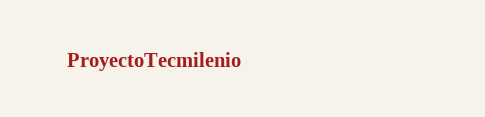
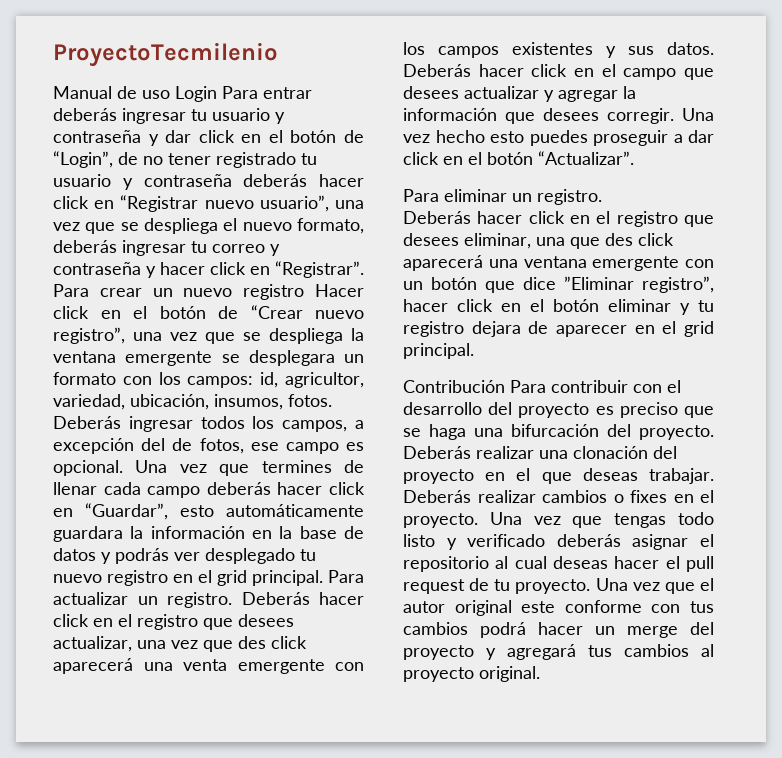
+ Manual de uso Login Para entrar deberás ingresar tu usuario y contraseña y dar click en el botón de “Login”, de no tener registrado tu usuario y contraseña deberás hacer click en “Registrar nuevo usuario”, una vez que se despliega el nuevo formato, deberás ingresar tu correo y contraseña y hacer click en “Registrar”. Para crear un nuevo registro Hacer click en el botón de “Crear nuevo registro”, una vez que se despliega la ventana emergente se desplegara un formato con los campos: id, agricultor, variedad, ubicación, insumos, fotos. Deberás ingresar todos los campos, a excepción del de fotos, ese campo es opcional. Una vez que termines de llenar cada campo deberás hacer click en “Guardar”, esto automáticamente guardara la información en la base de datos y podrás ver desplegado tu nuevo registro en el grid principal. Para actualizar un registro. Deberás hacer click en el registro que desees actualizar, una vez que des click aparecerá una venta emergente con los campos existentes y sus datos. Deberás hacer click en el campo que desees actualizar y agregar la información que desees corregir. Una vez hecho esto puedes proseguir a dar click en el botón “Actualizar”.
+ Para eliminar un registro.
+ Deberás hacer click en el registro que desees eliminar, una que des click aparecerá una ventana emergente con un botón que dice ”Eliminar registro”, hacer click en el botón eliminar y tu registro dejara de aparecer en el grid principal.
+ Contribución Para contribuir con el desarrollo del proyecto es preciso que se haga una bifurcación del proyecto. Deberás realizar una clonación del proyecto en el que deseas trabajar. Deberás realizar cambios o fixes en el proyecto. Una vez que tengas todo listo y verificado deberás asignar el repositorio al cual deseas hacer el pull request de tu proyecto. Una vez que el autor original este conforme con tus cambios podrá hacer un merge del proyecto y agregará tus cambios al proyecto original.

